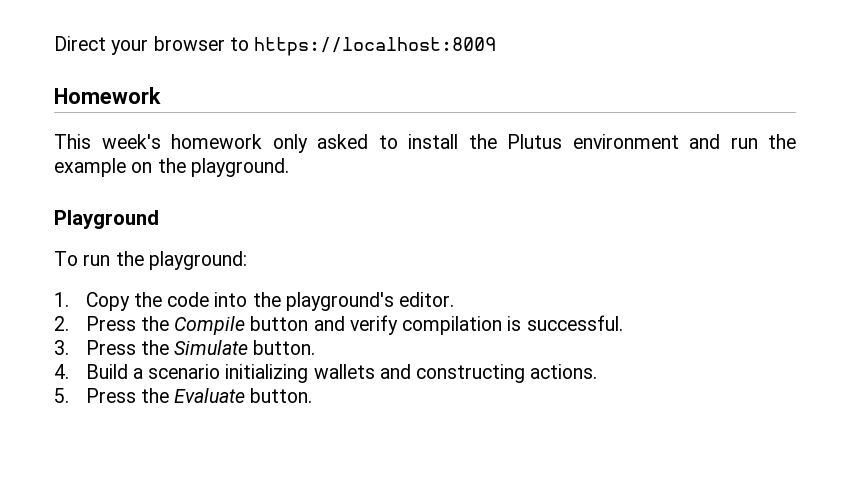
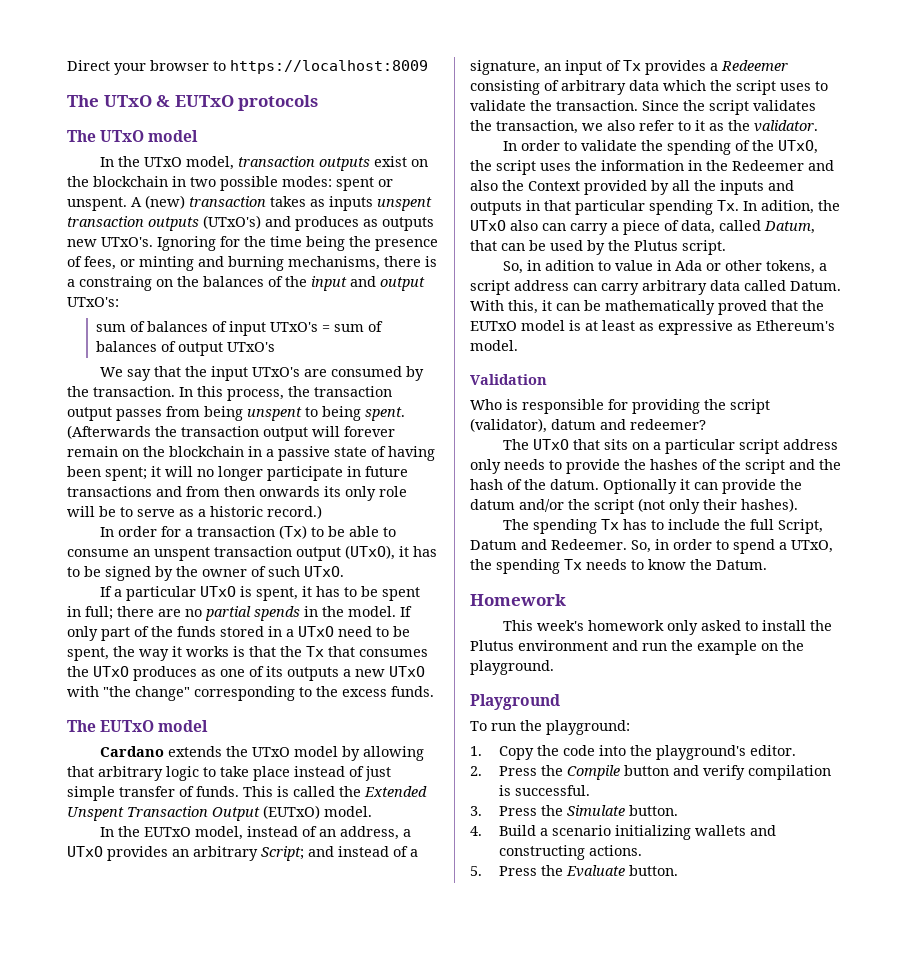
+ The UTxO & EUTxO protocols
+ The UTxO model
+ In the UTxO model, transaction outputs exist on the blockchain in two possible modes: spent or unspent. A (new) transaction takes as inputs unspent transaction outputs (UTxO's) and produces as outputs new UTxO's. Ignoring for the time being the presence of fees, or minting and burning mechanisms, there is a constraing on the balances of the input and output UTxO's:
+ sum of balances of input UTxO's = sum of balances of output UTxO's
+ We say that the input UTxO's are consumed by the transaction. In this process, the transaction output passes from being unspent to being spent. (Afterwards the transaction output will forever remain on the blockchain in a passive state of having been spent; it will no longer participate in future transactions and from then onwards its only role will be to serve as a historic record.)
+ In order for a transaction (Tx) to be able to consume an unspent transaction output (UTxO), it has to be signed by the owner of such UTxO.
+ If a particular UTxO is spent, it has to be spent in full; there are no partial spends in the model. If only part of the funds stored in a UTxO need to be spent, the way it works is that the Tx that consumes the UTxO produces as one of its outputs a new UTxO with "the change" corresponding to the excess funds.
+ The EUTxO model
+ Cardano extends the UTxO model by allowing that arbitrary logic to take place instead of just simple transfer of funds. This is called the Extended Unspent Transaction Output (EUTxO) model.
+ In the EUTxO model, instead of an address, a UTxO provides an arbitrary Script; and instead of a signature, an input of Tx provides a Redeemer consisting of arbitrary data which the script uses to validate the transaction. Since the script validates the transaction, we also refer to it as the validator.
+ In order to validate the spending of the UTxO, the script uses the information in the Redeemer and also the Context provided by all the inputs and outputs in that particular spending Tx. In adition, the UTxO also can carry a piece of data, called Datum, that can be used by the Plutus script.
+ So, in adition to value in Ada or other tokens, a script address can carry arbitrary data called Datum. With this, it can be mathematically proved that the EUTxO model is at least as expressive as Ethereum's model.
+ Validation
+ Who is responsible for providing the script (validator), datum and redeemer?
+ The UTxO that sits on a particular script address only needs to provide the hashes of the script and the hash of the datum. Optionally it can provide the datum and/or the script (not only their hashes).
+ The spending Tx has to include the full Script, Datum and Redeemer. So, in order to spend a UTxO, the spending Tx needs to know the Datum.

